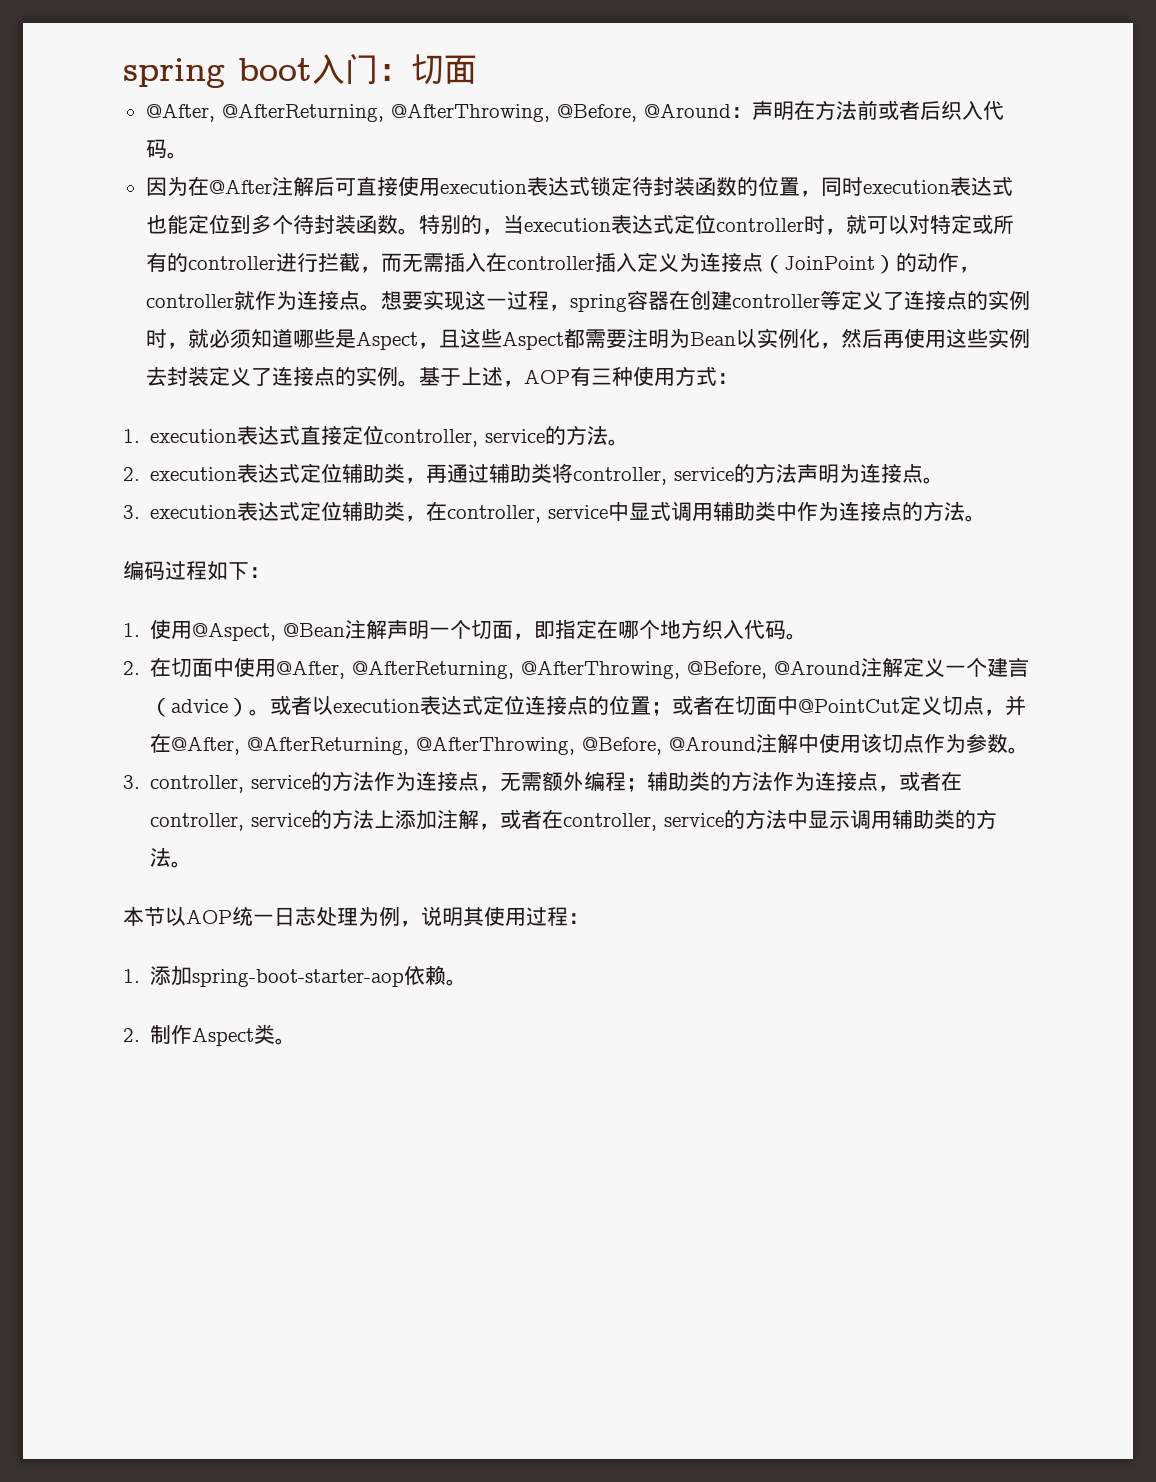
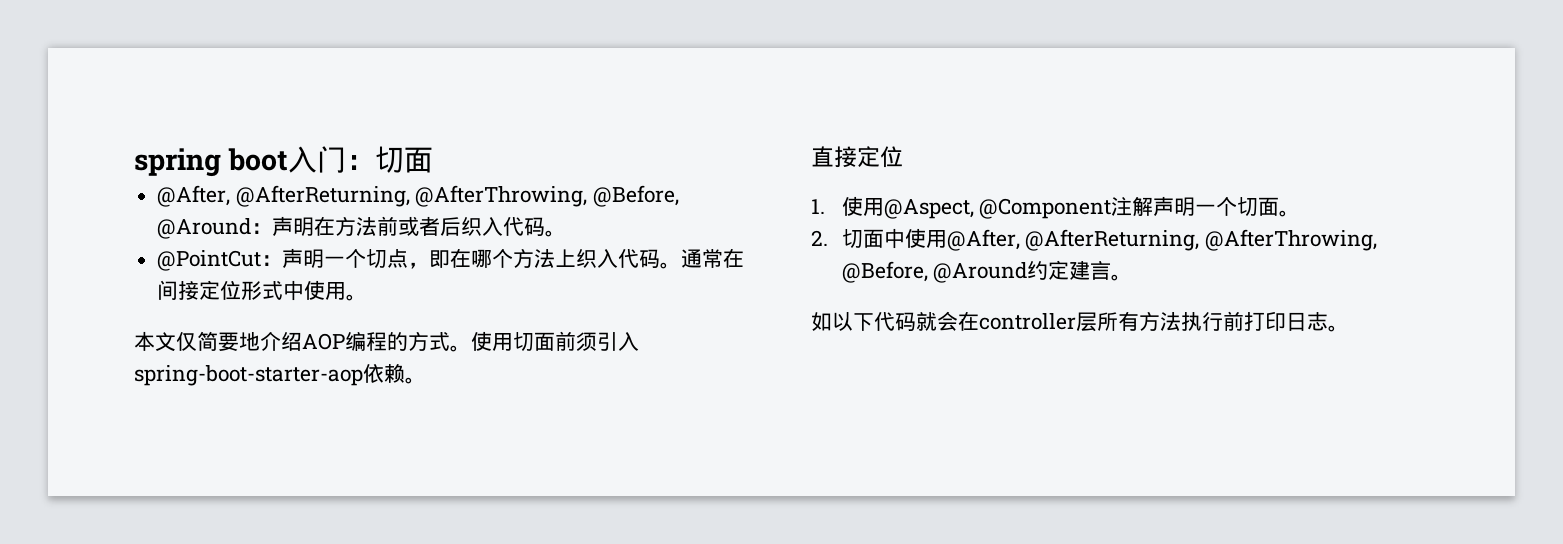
- 因为在@After注解后可直接使用execution表达式锁定待封装函数的位置，同时execution表达式也能定位到多个待封装函数。特别的，当execution表达式定位controller时，就可以对特定或所有的controller进行拦截，而无需插入在controller插入定义为连接点（JoinPoint）的动作，controller就作为连接点。想要实现这一过程，spring容器在创建controller等定义了连接点的实例时，就必须知道哪些是Aspect，且这些Aspect都需要注明为Bean以实例化，然后再使用这些实例去封装定义了连接点的实例。基于上述，AOP有三种使用方式：
- 1. execution表达式直接定位controller, service的方法。
- 2. execution表达式定位辅助类，再通过辅助类将controller, service的方法声明为连接点。
- 3. execution表达式定位辅助类，在controller, service中显式调用辅助类中作为连接点的方法。
- 编码过程如下：
+ @PointCut：声明一个切点，即在哪个方法上织入代码。通常在间接定位形式中使用。
+ 本文仅简要地介绍AOP编程的方式。使用切面前须引入spring-boot-starter-aop依赖。
+ 直接定位
- 1.使用@Aspect, @Bean注解声明一个切面，即指定在哪个地方织入代码。
- 2.在切面中使用@After, @AfterReturning, @AfterThrowing, @Before, @Around注解定义一个建言（advice）。或者以execution表达式定位连接点的位置；或者在切面中@PointCut定义切点，并在@After, @AfterReturning, @AfterThrowing, @Before, @Around注解中使用该切点作为参数。
- 3. controller, service的方法作为连接点，无需额外编程；辅助类的方法作为连接点，或者在controller, service的方法上添加注解，或者在controller, service的方法中显示调用辅助类的方法。
- 本节以AOP统一日志处理为例，说明其使用过程：
- 1.添加spring-boot-starter-aop依赖。
- 2.制作Aspect类。
+ 1.使用@Aspect, @Component注解声明一个切面。
+ 2.切面中使用@After, @AfterReturning, @AfterThrowing, @Before, @Around约定建言。
+ 如以下代码就会在controller层所有方法执行前打印日志。

